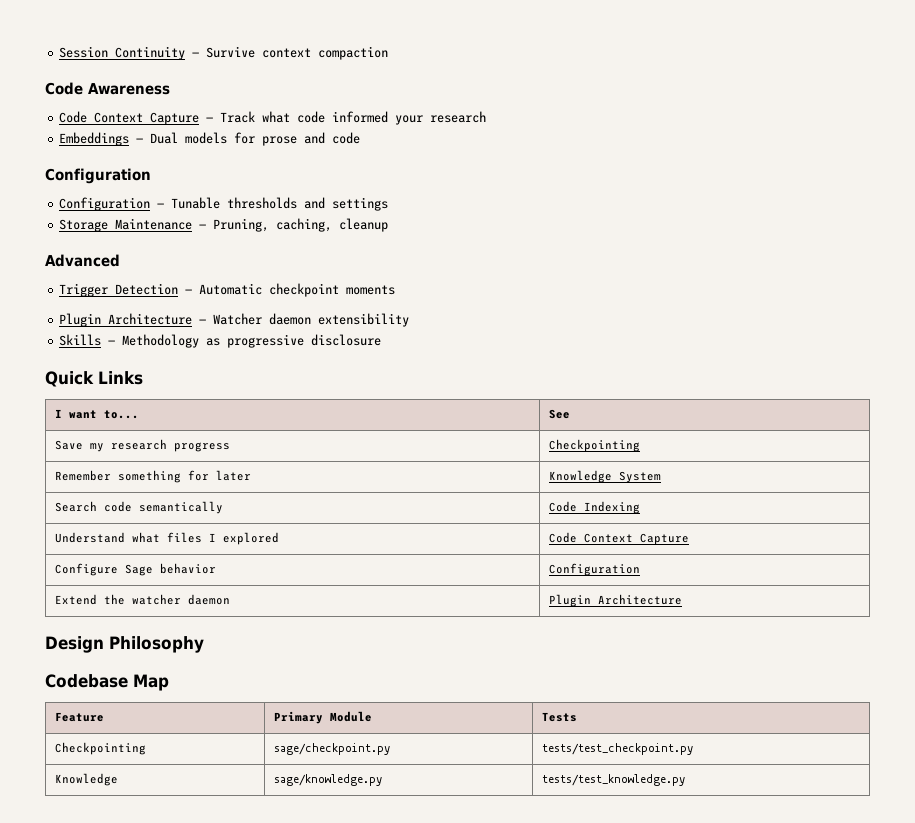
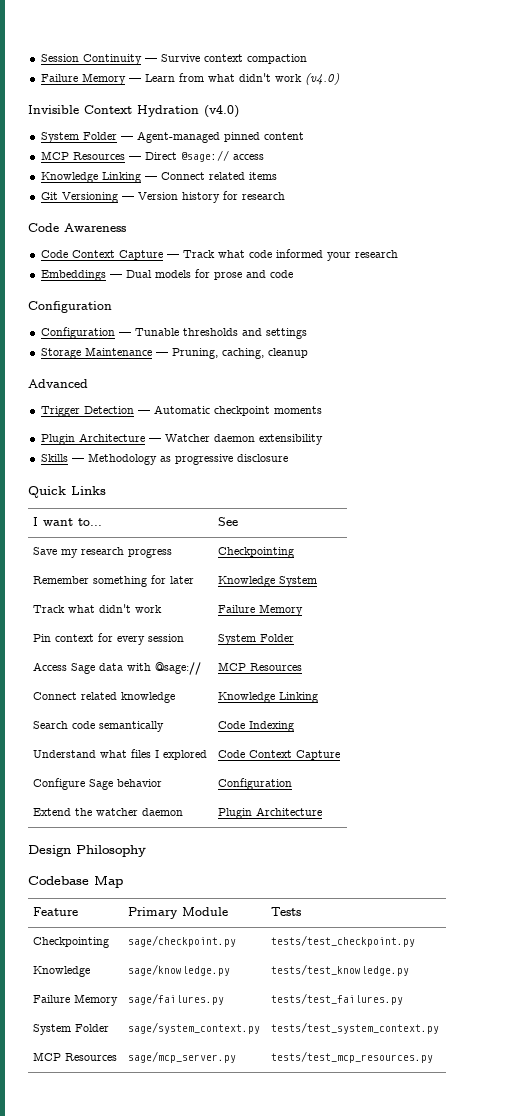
+ Failure Memory — Learn from what didn't work (v4.0)
+ Invisible Context Hydration (v4.0)
+ System Folder — Agent-managed pinned content
+ MCP Resources — Direct @sage:// access
+ Knowledge Linking — Connect related items
+ Git Versioning — Version history for research
+ Track what didn't work | Failure Memory
+ Pin context for every session | System Folder
+ Access Sage data with @sage:// | MCP Resources
+ Connect related knowledge | Knowledge Linking
+ Failure Memory | sage/failures.py | tests/test_failures.py
+ System Folder | sage/system_context.py | tests/test_system_context.py
+ MCP Resources | sage/mcp_server.py | tests/test_mcp_resources.py

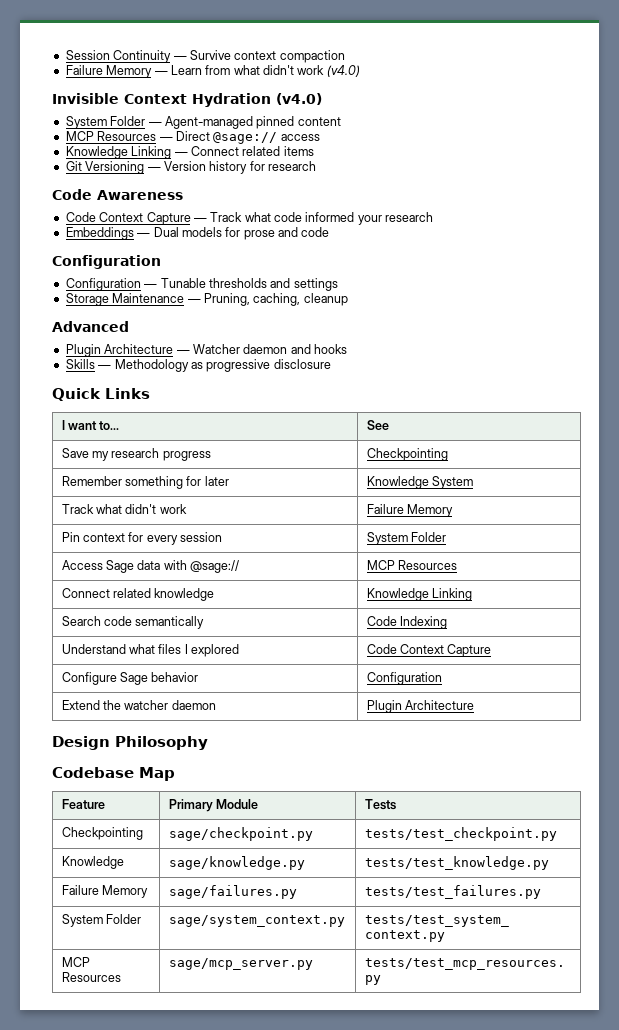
- Trigger Detection — Automatic checkpoint moments
- Plugin Architecture — Watcher daemon extensibility
+ Plugin Architecture — Watcher daemon and hooks

